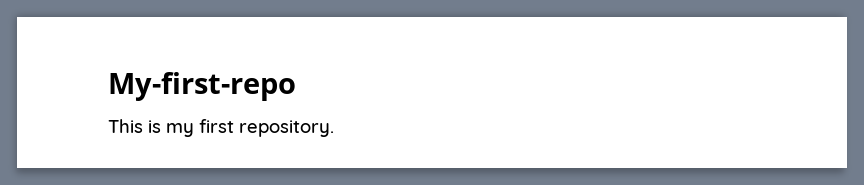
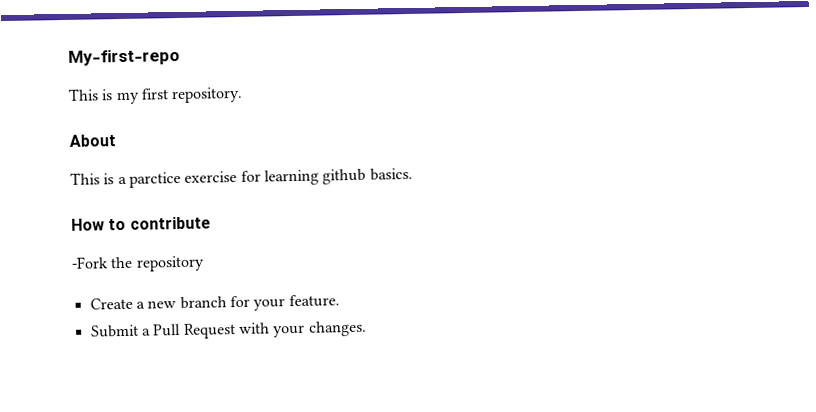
+ About
+ This is a parctice exercise for learning github basics.
+ How to contribute
+ -Fork the repository
+ Create a new branch for your feature.
+ Submit a Pull Request with your changes.

